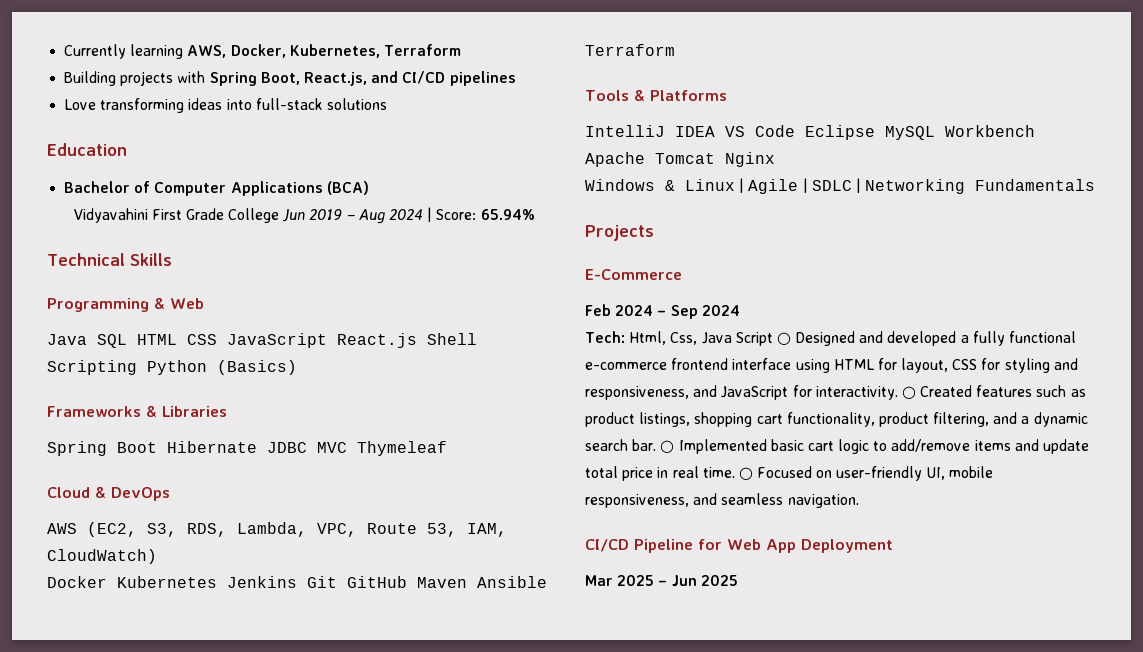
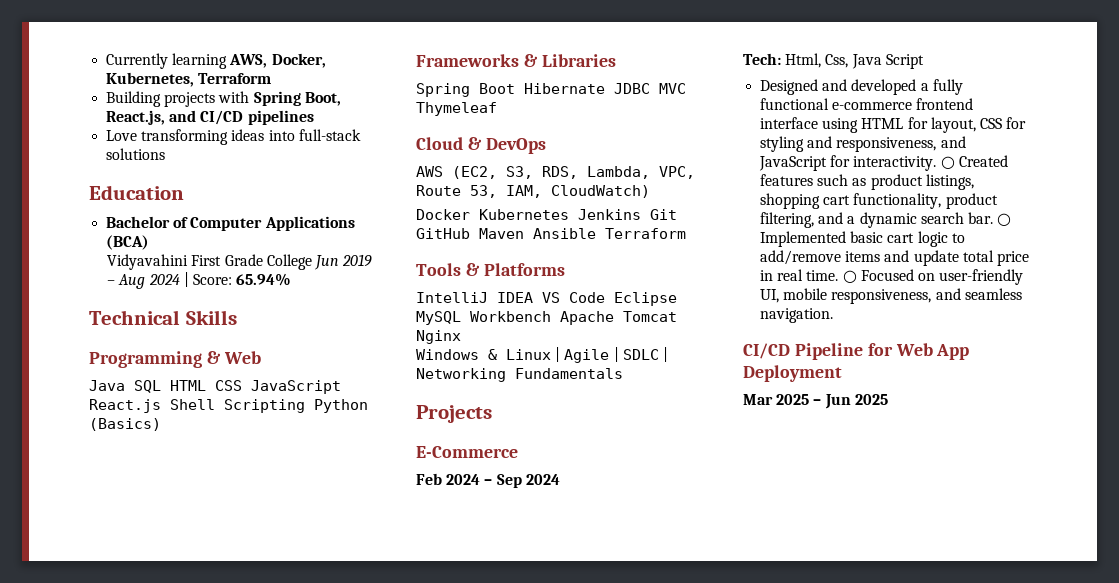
- Tech: Html, Css, Java Script ○ Designed and developed a fully functional e-commerce frontend interface using HTML for layout, CSS for styling and responsiveness, and JavaScript for interactivity.
+ Tech: Html, Css, Java Script
+ Designed and developed a fully functional e-commerce frontend interface using HTML for layout, CSS for styling and responsiveness, and JavaScript for interactivity.

